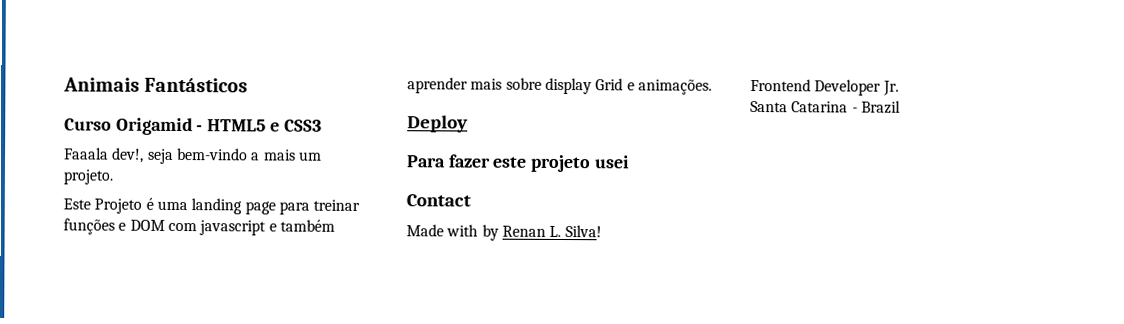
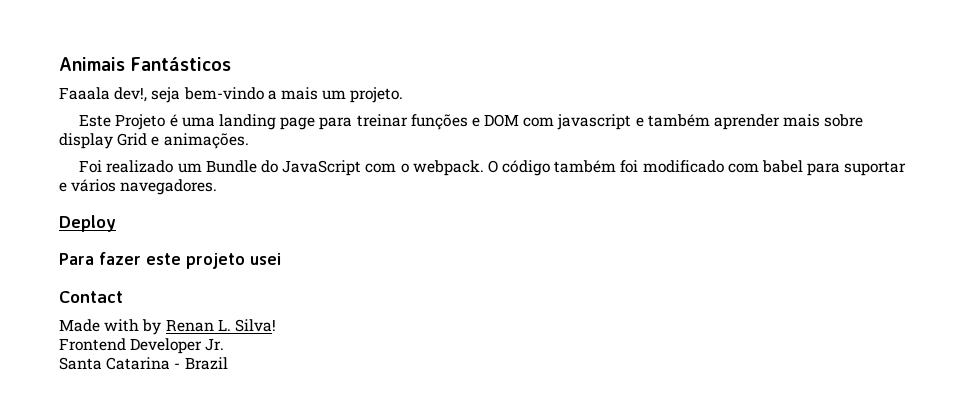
- Curso Origamid - HTML5 e CSS3
+ Foi realizado um Bundle do JavaScript com o webpack. O código também foi modificado com babel para suportar e vários navegadores.

